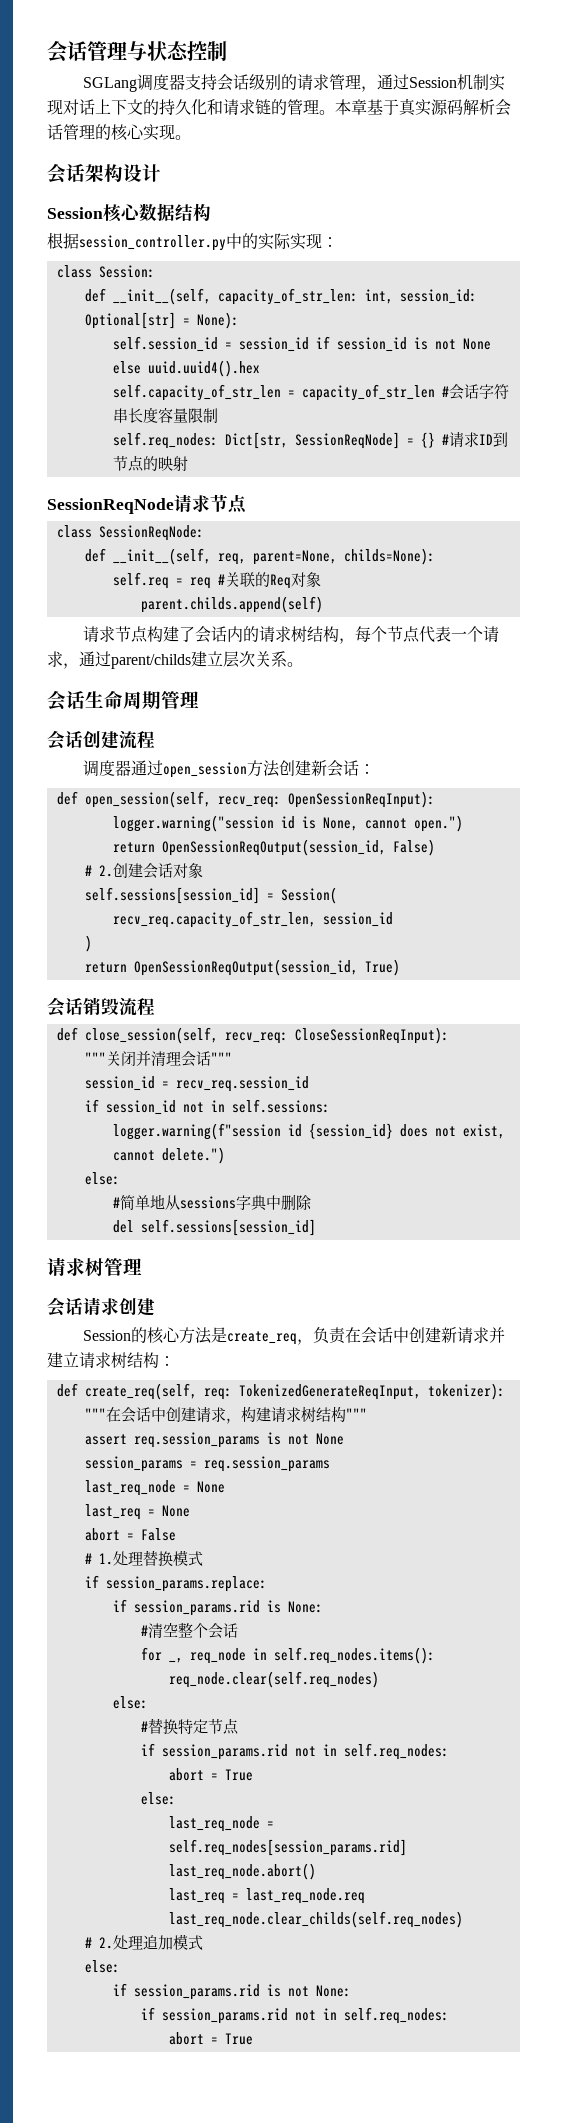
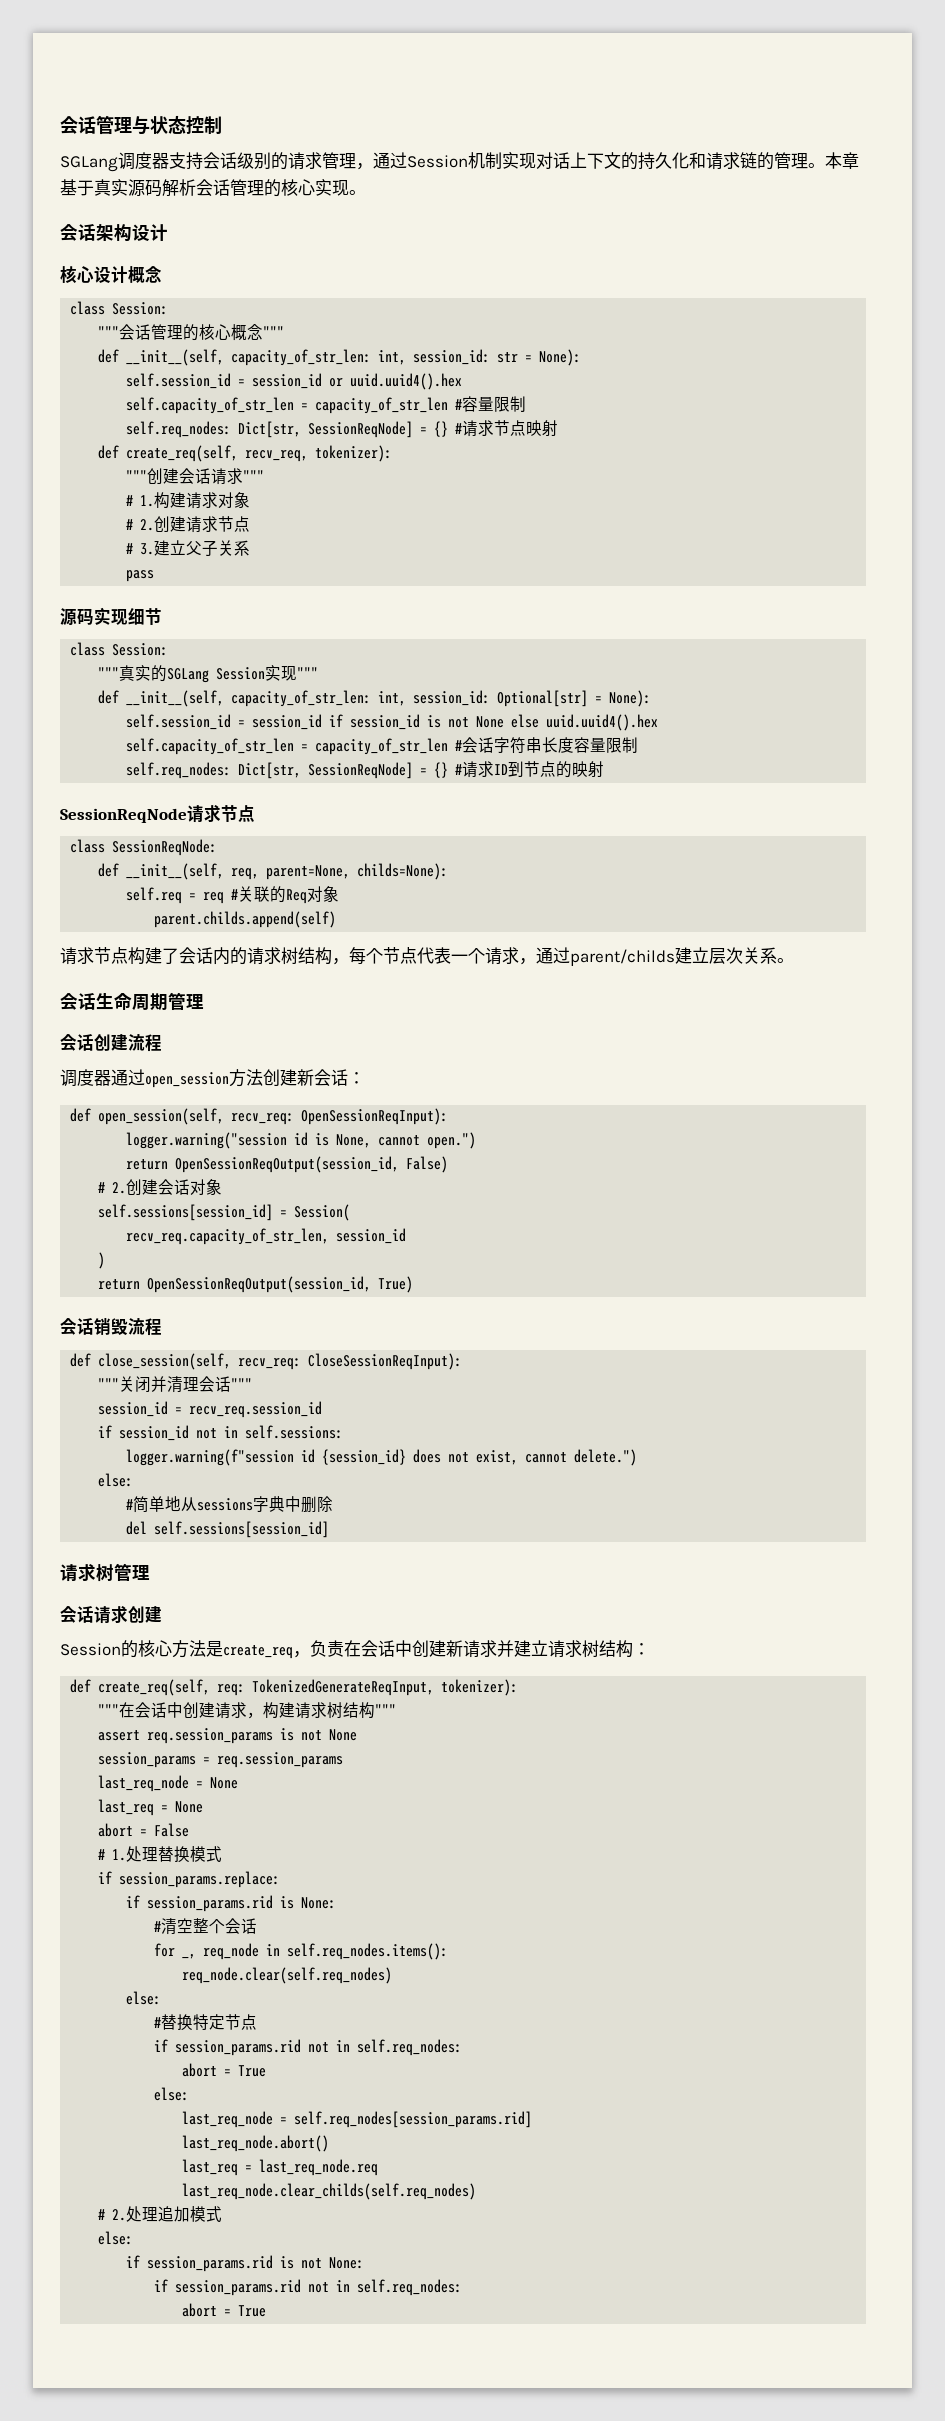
- Session核心数据结构
- 根据session_controller.py中的实际实现：
+ 核心设计概念
  class Session:
+ """会话管理的核心概念"""
+ def __init__(self, capacity_of_str_len: int, session_id: str = None):
+ self.session_id = session_id or uuid.uuid4().hex
+ self.capacity_of_str_len = capacity_of_str_len #容量限制
+ self.req_nodes: Dict[str, SessionReqNode] = {} #请求节点映射
+ def create_req(self, recv_req, tokenizer):
+ """创建会话请求"""
+ # 1.构建请求对象
+ # 2.创建请求节点
+ # 3.建立父子关系
+ pass
+ 源码实现细节
+ class Session:
+ """真实的SGLang Session实现"""

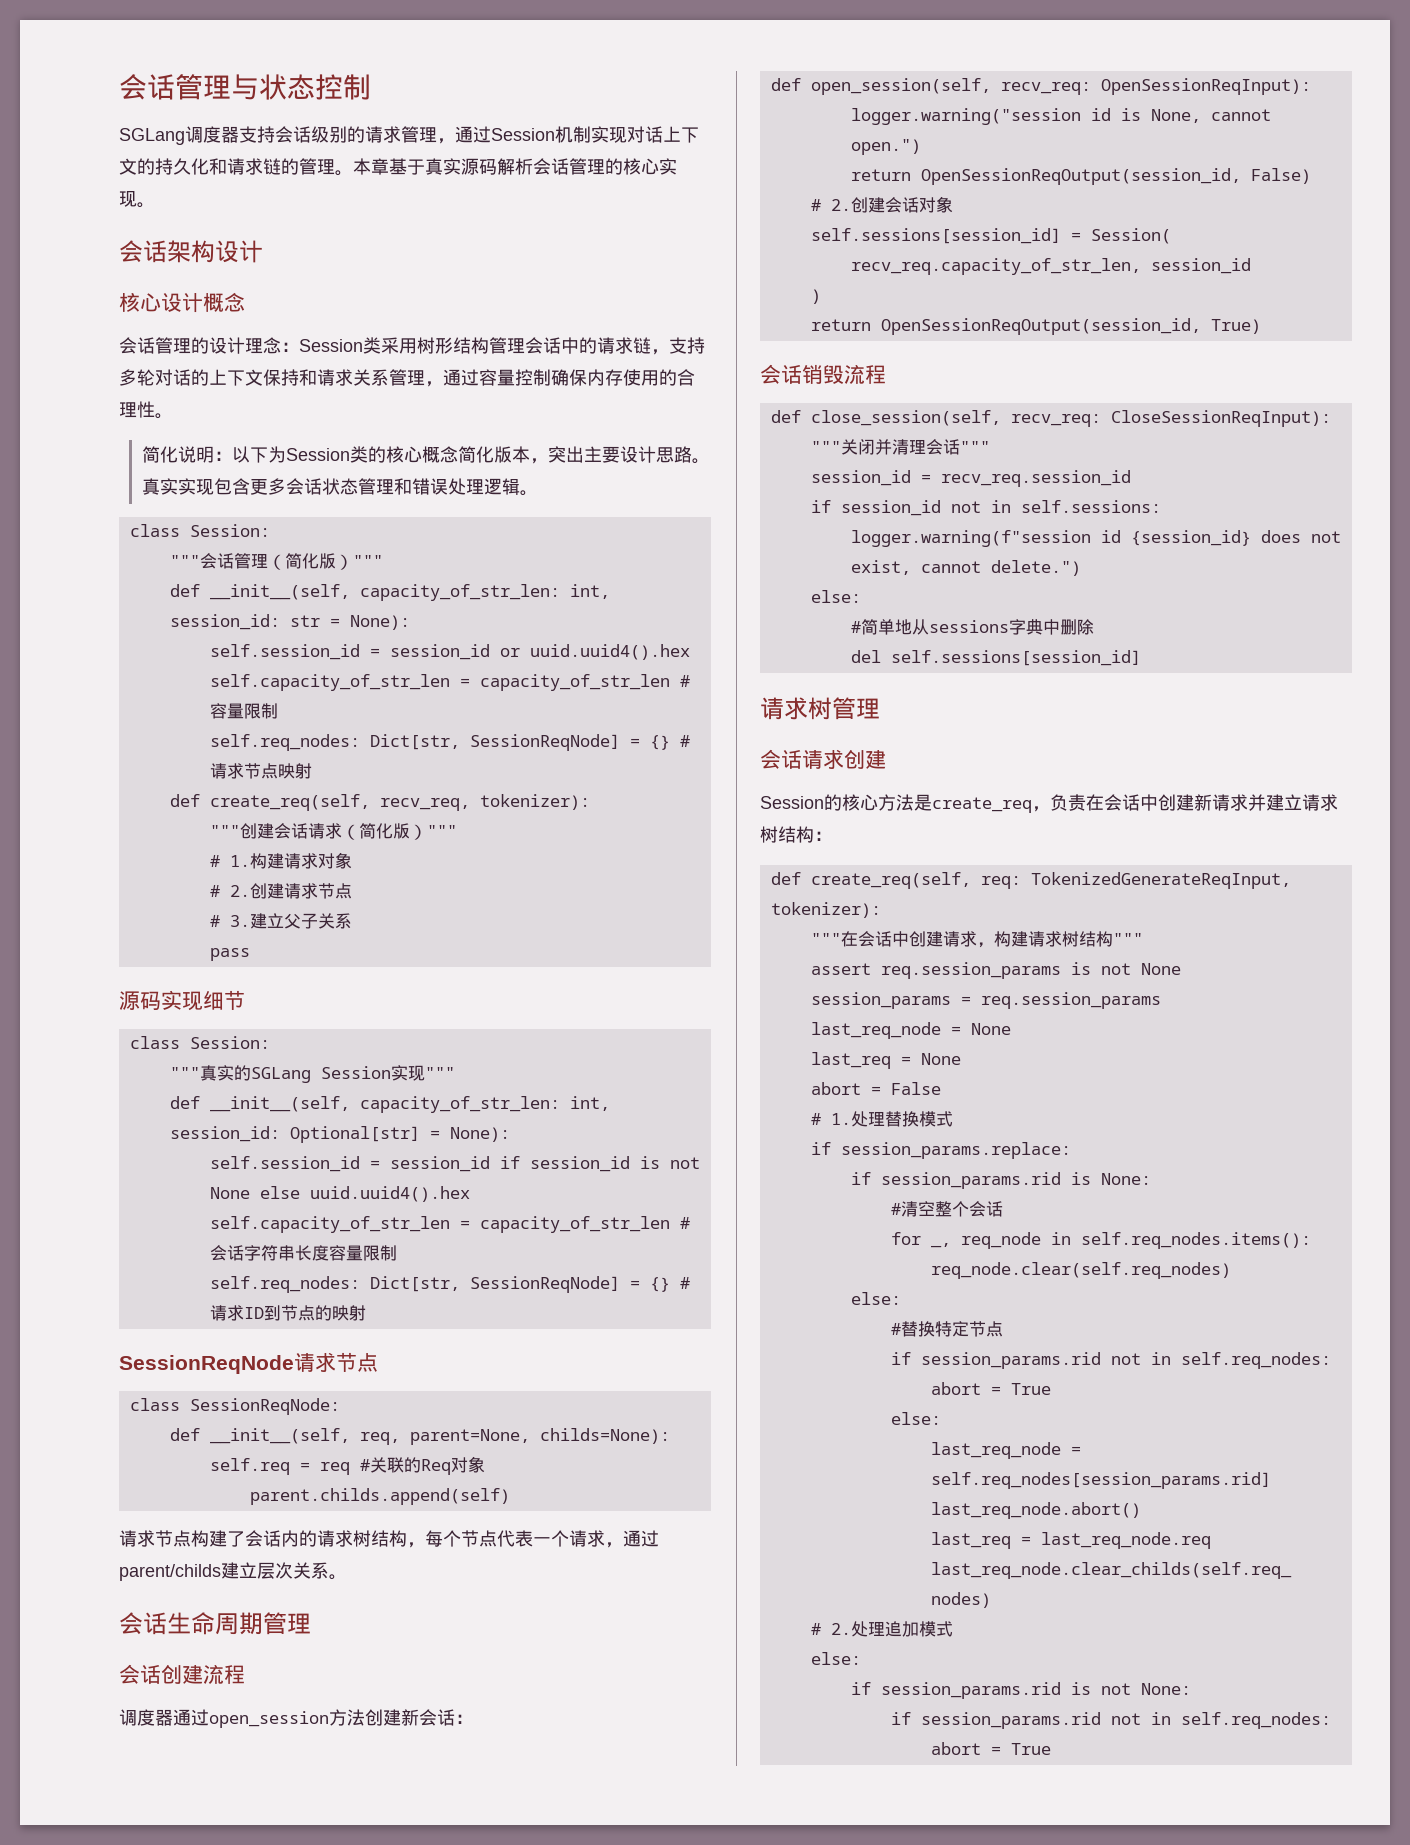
+ 会话管理的设计理念：Session类采用树形结构管理会话中的请求链，支持多轮对话的上下文保持和请求关系管理，通过容量控制确保内存使用的合理性。
+ 简化说明：以下为Session类的核心概念简化版本，突出主要设计思路。真实实现包含更多会话状态管理和错误处理逻辑。
- """会话管理的核心概念"""
+ """会话管理（简化版）"""
- """创建会话请求"""
+ """创建会话请求（简化版）"""

